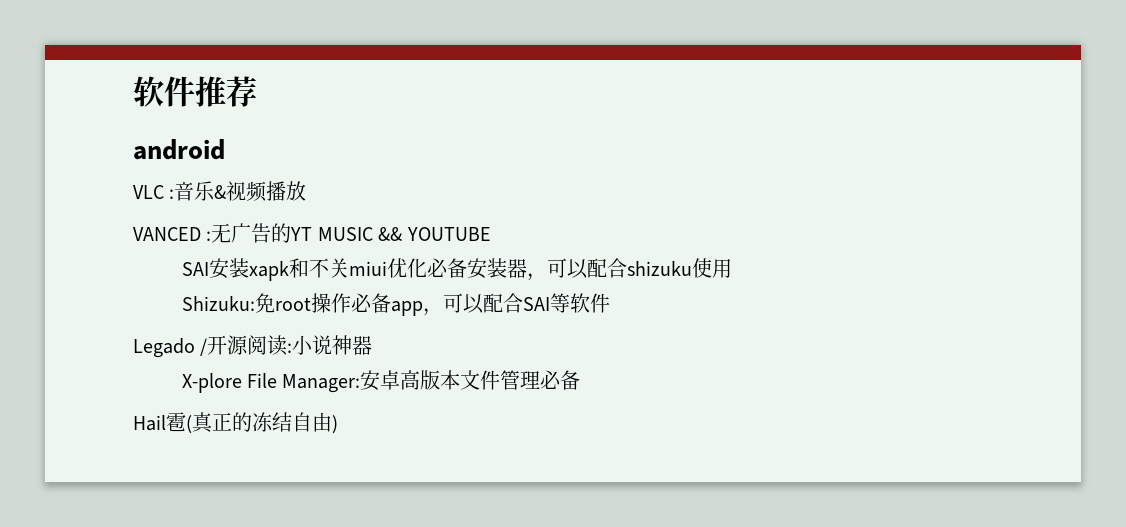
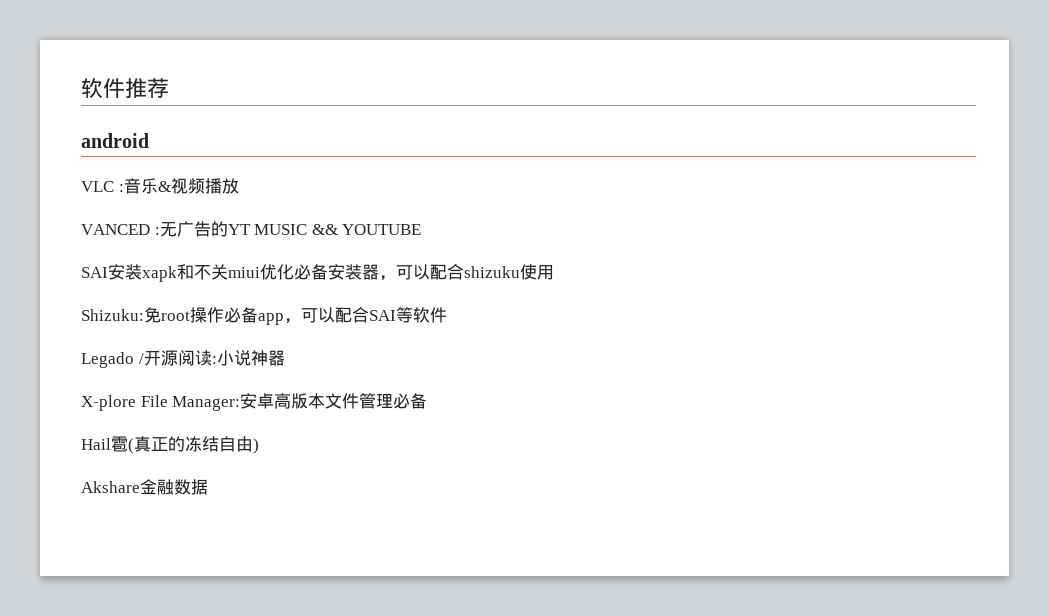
+ Akshare金融数据

